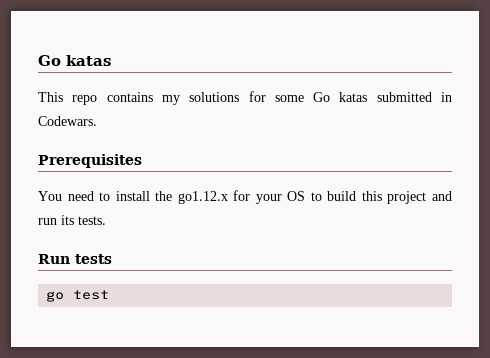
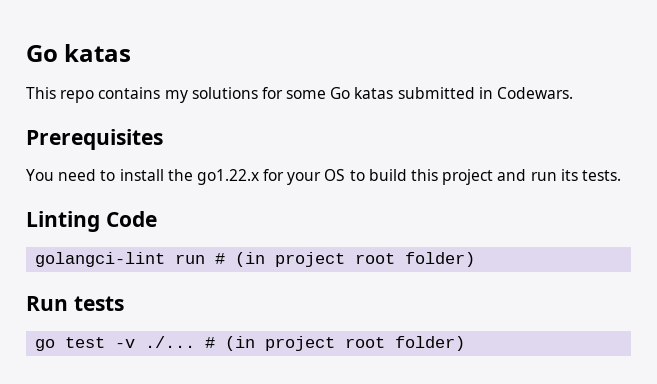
- You need to install the go1.12.x for your OS to build this project and run its tests.
+ You need to install the go1.22.x for your OS to build this project and run its tests.
+ Linting Code
+ golangci-lint run # (in project root folder)
  Run tests
- go test
+ go test -v ./... # (in project root folder)

